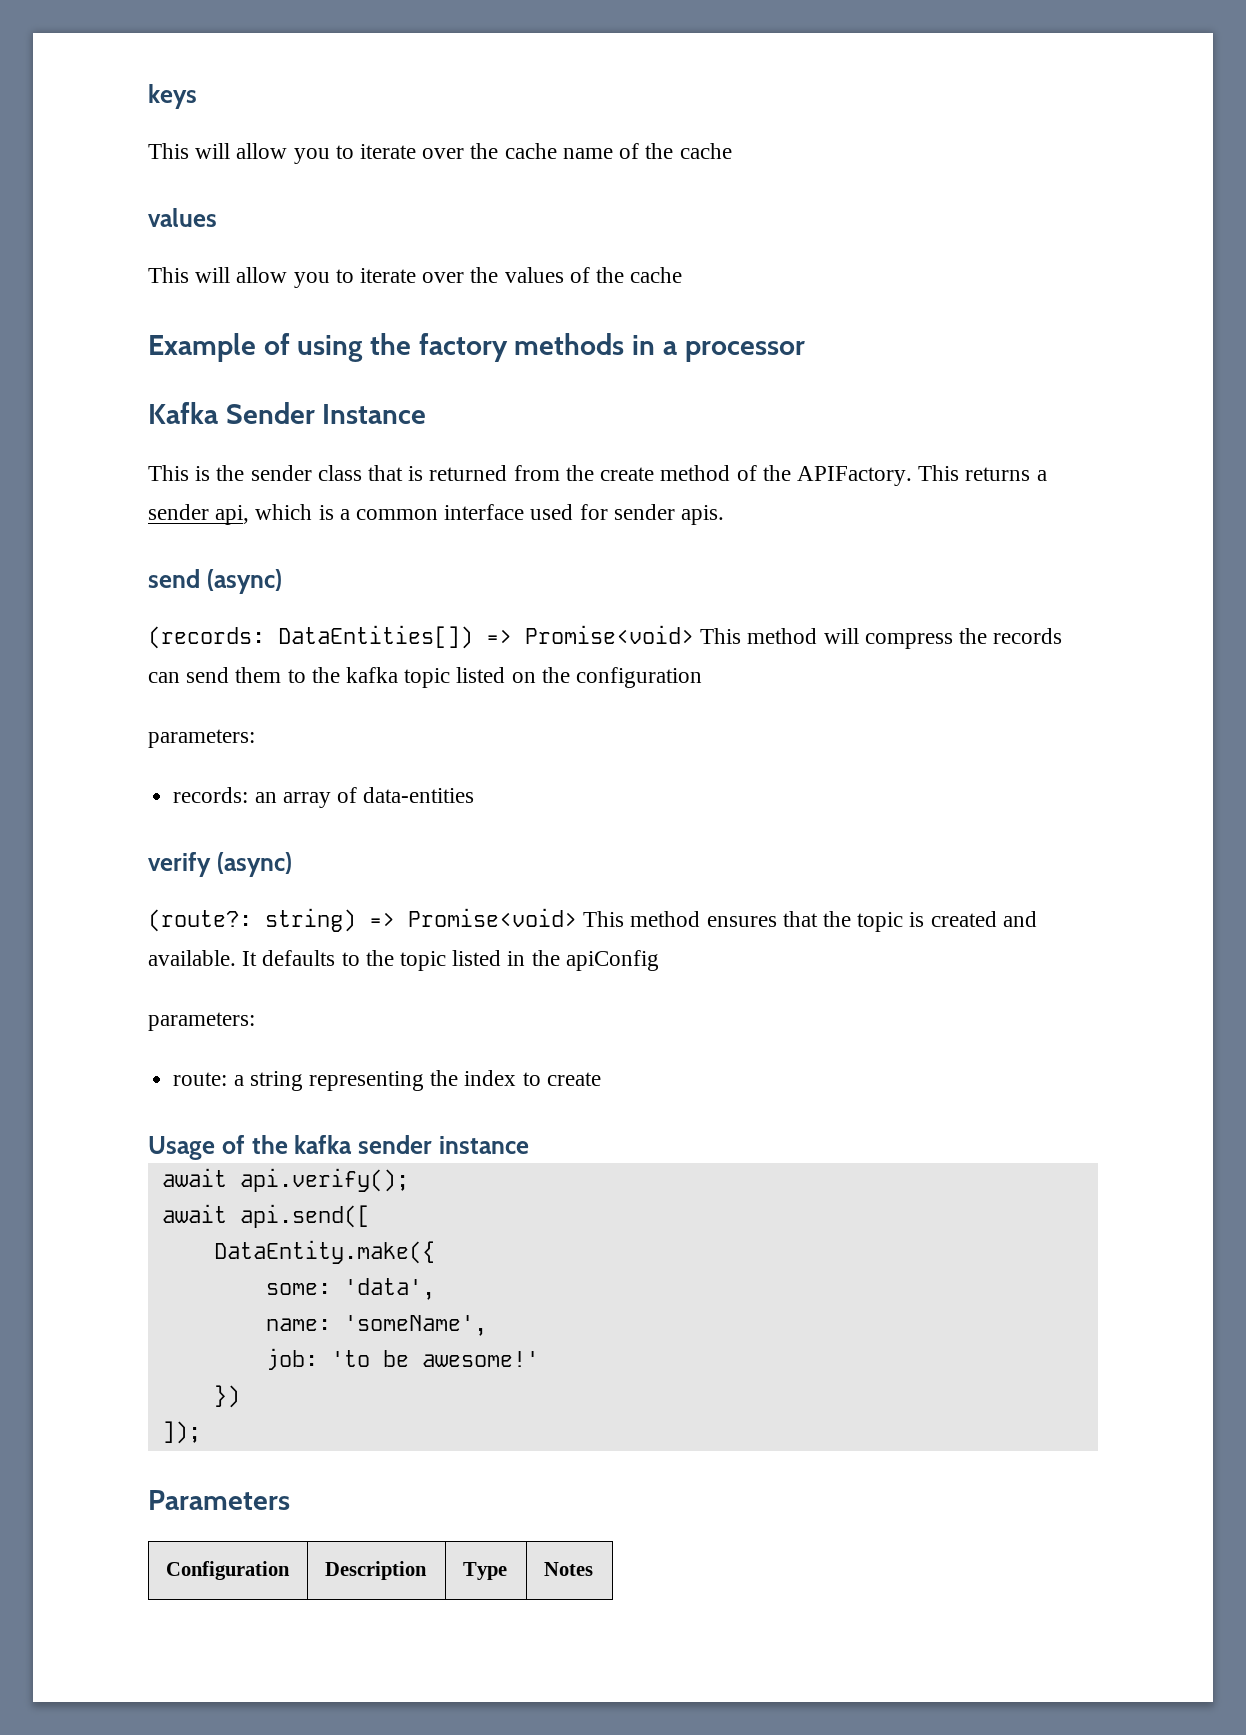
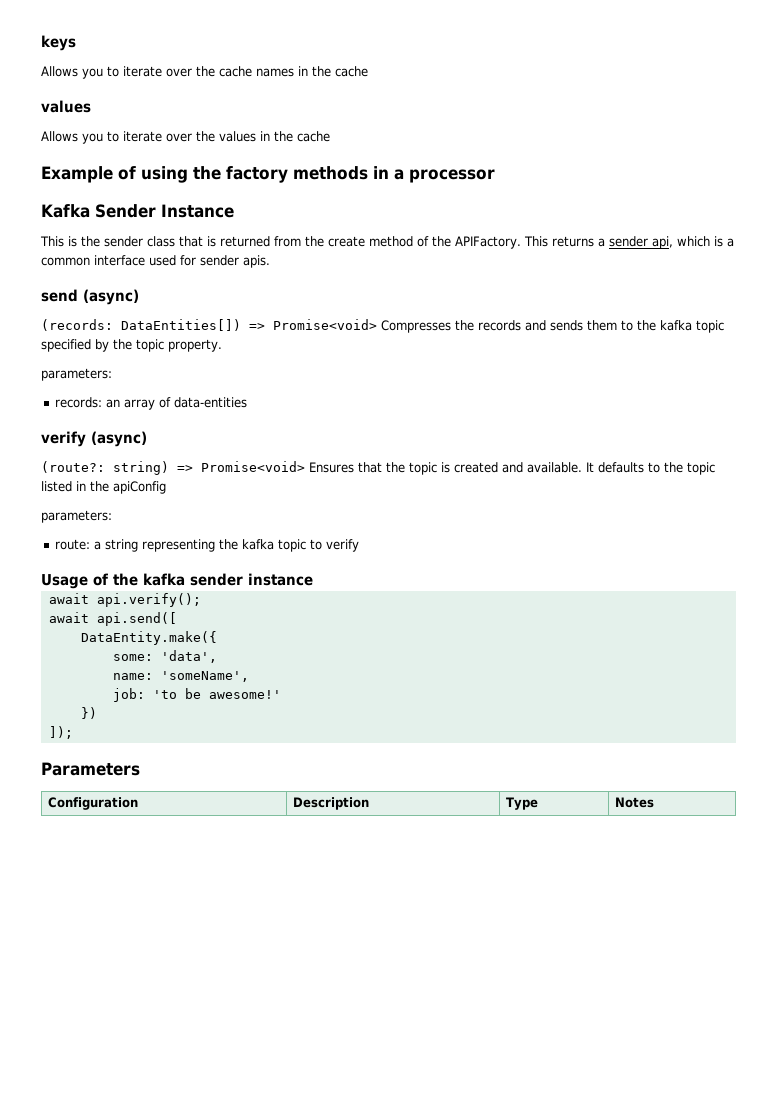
- This will allow you to iterate over the cache name of the cache
+ Allows you to iterate over the cache names in the cache
- This will allow you to iterate over the values of the cache
+ Allows you to iterate over the values in the cache
- (records: DataEntities[]) => Promise<void> This method will compress the records can send them to the kafka topic listed on the configuration
+ (records: DataEntities[]) => Promise<void> Compresses the records and sends them to the kafka topic specified by the topic property.
- (route?: string) => Promise<void> This method ensures that the topic is created and available.
+ (route?: string) => Promise<void> Ensures that the topic is created and available.
- route: a string representing the index to create
+ route: a string representing the kafka topic to verify

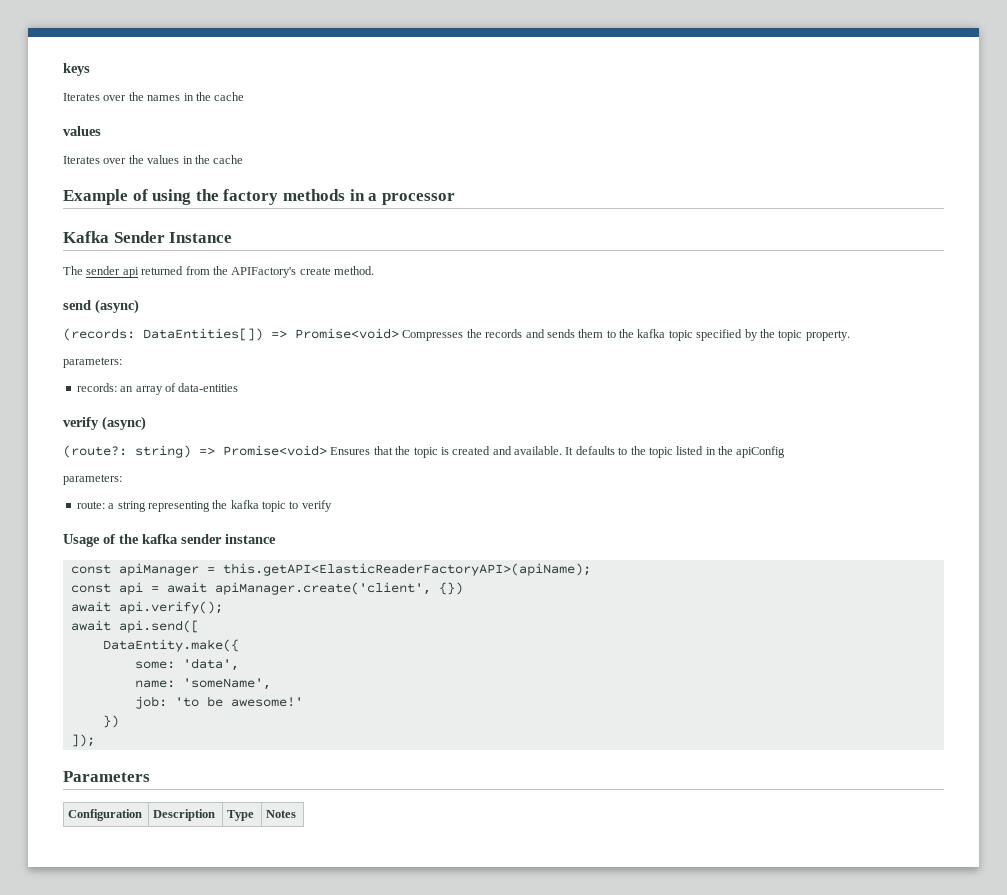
- Allows you to iterate over the cache names in the cache
+ Iterates over the names in the cache
- Allows you to iterate over the values in the cache
+ Iterates over the values in the cache
- This is the sender class that is returned from the create method of the APIFactory. This returns a sender api, which is a common interface used for sender apis.
+ The sender api returned from the APIFactory's create method.
+ const apiManager = this.getAPI<ElasticReaderFactoryAPI>(apiName);
+ const api = await apiManager.create('client', {})

